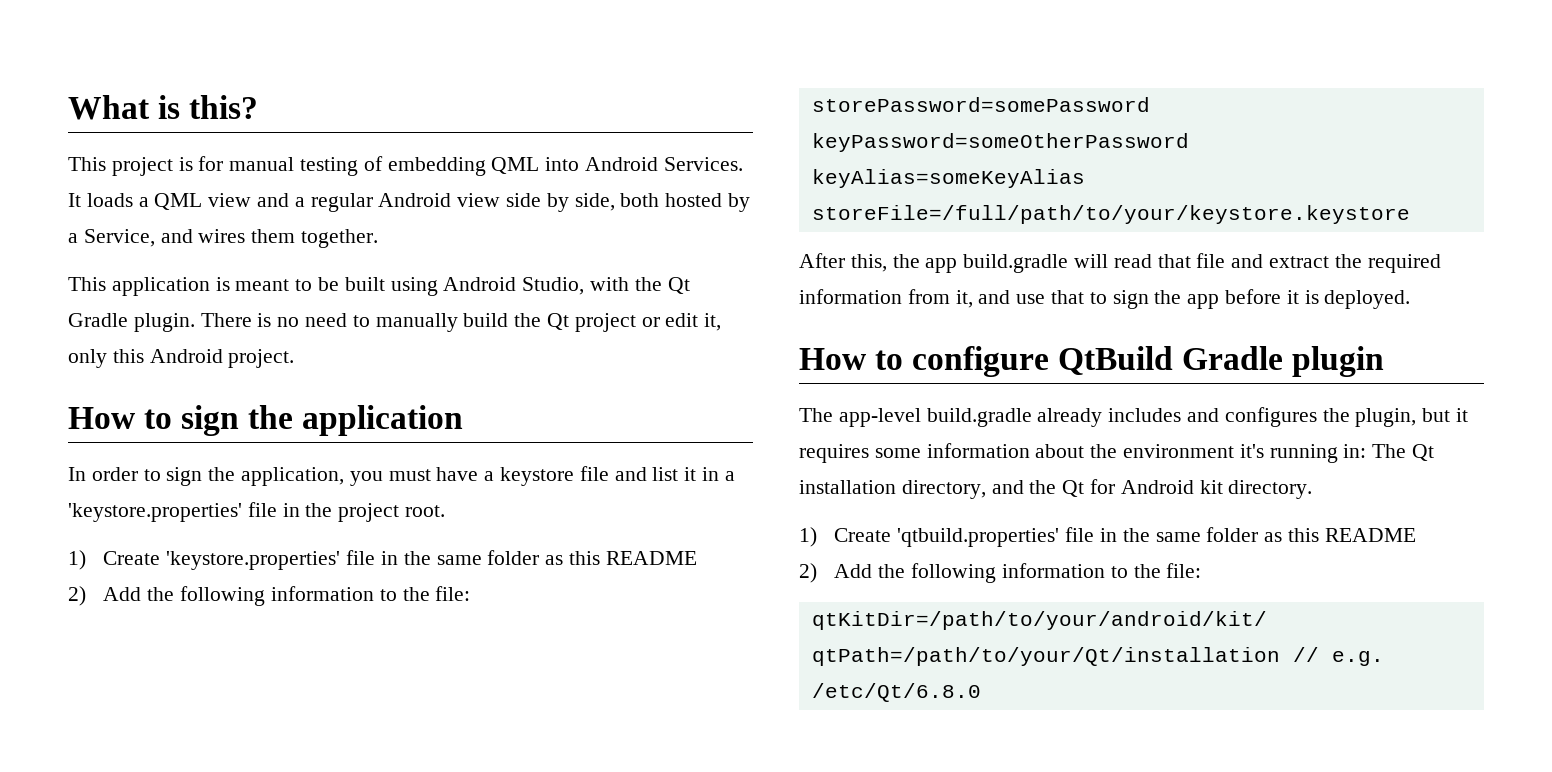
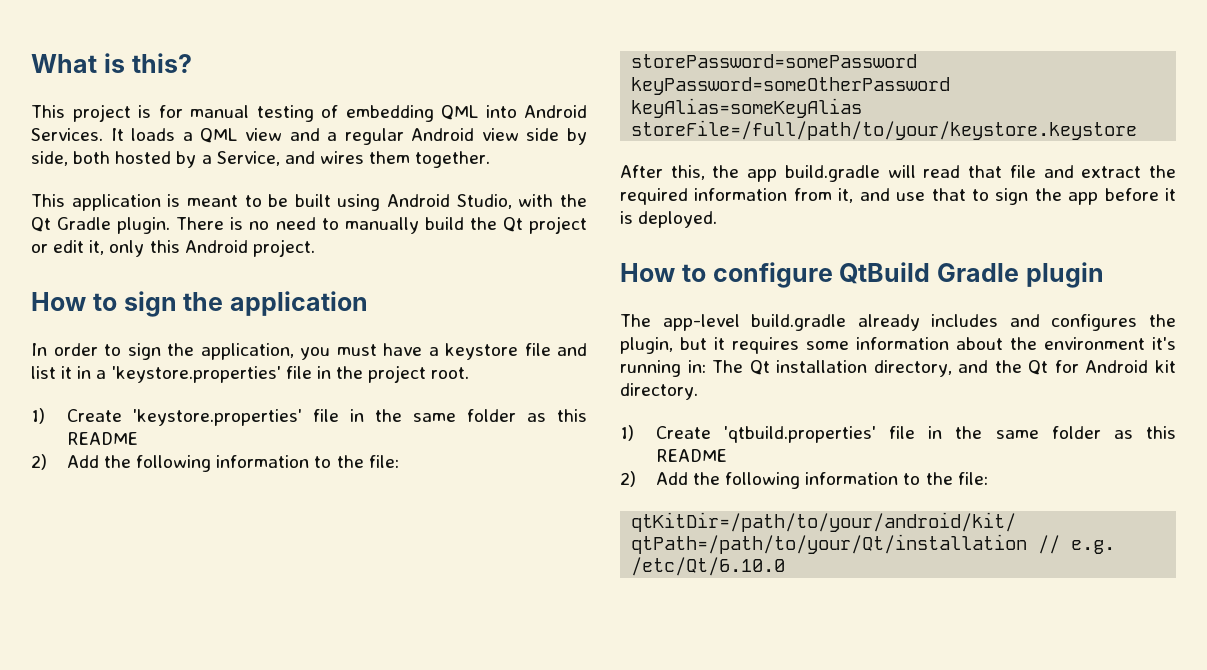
- qtPath=/path/to/your/Qt/installation // e.g. /etc/Qt/6.8.0
+ qtPath=/path/to/your/Qt/installation // e.g. /etc/Qt/6.10.0

